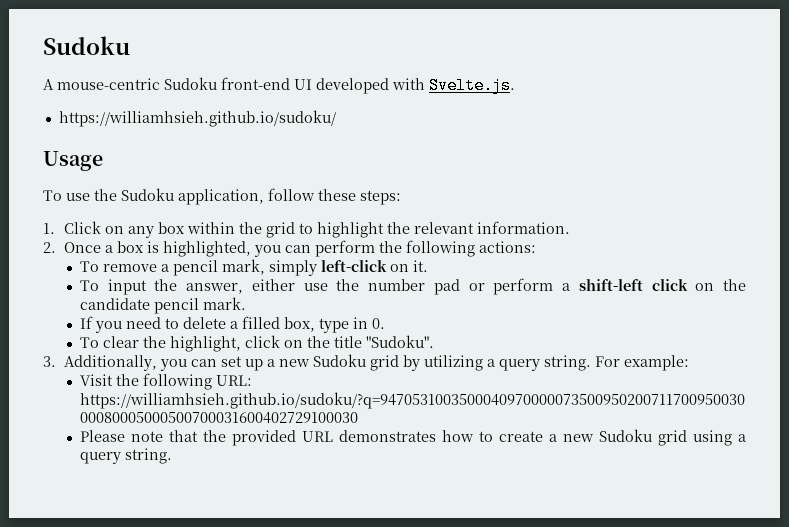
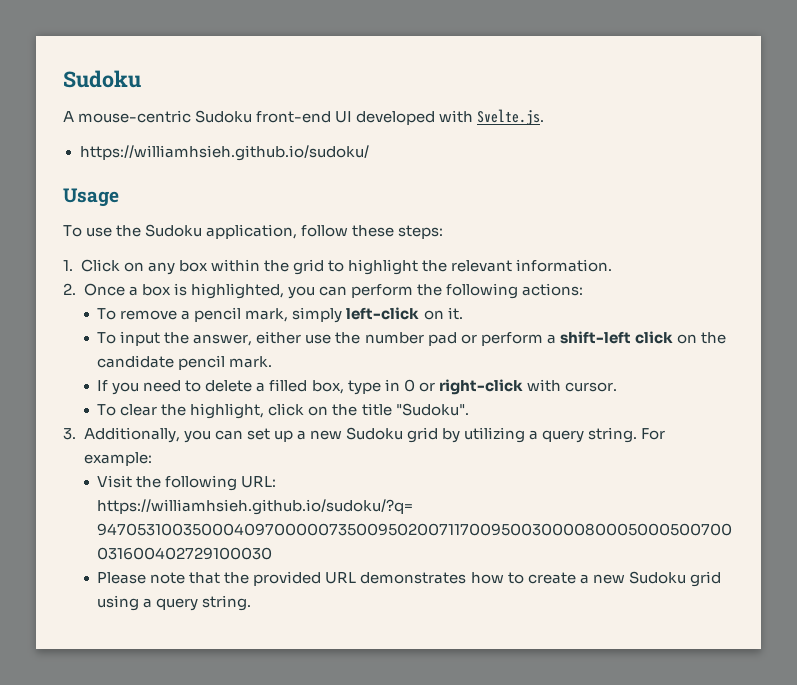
- If you need to delete a filled box, type in 0.
+ If you need to delete a filled box, type in 0 or right-click with cursor.

